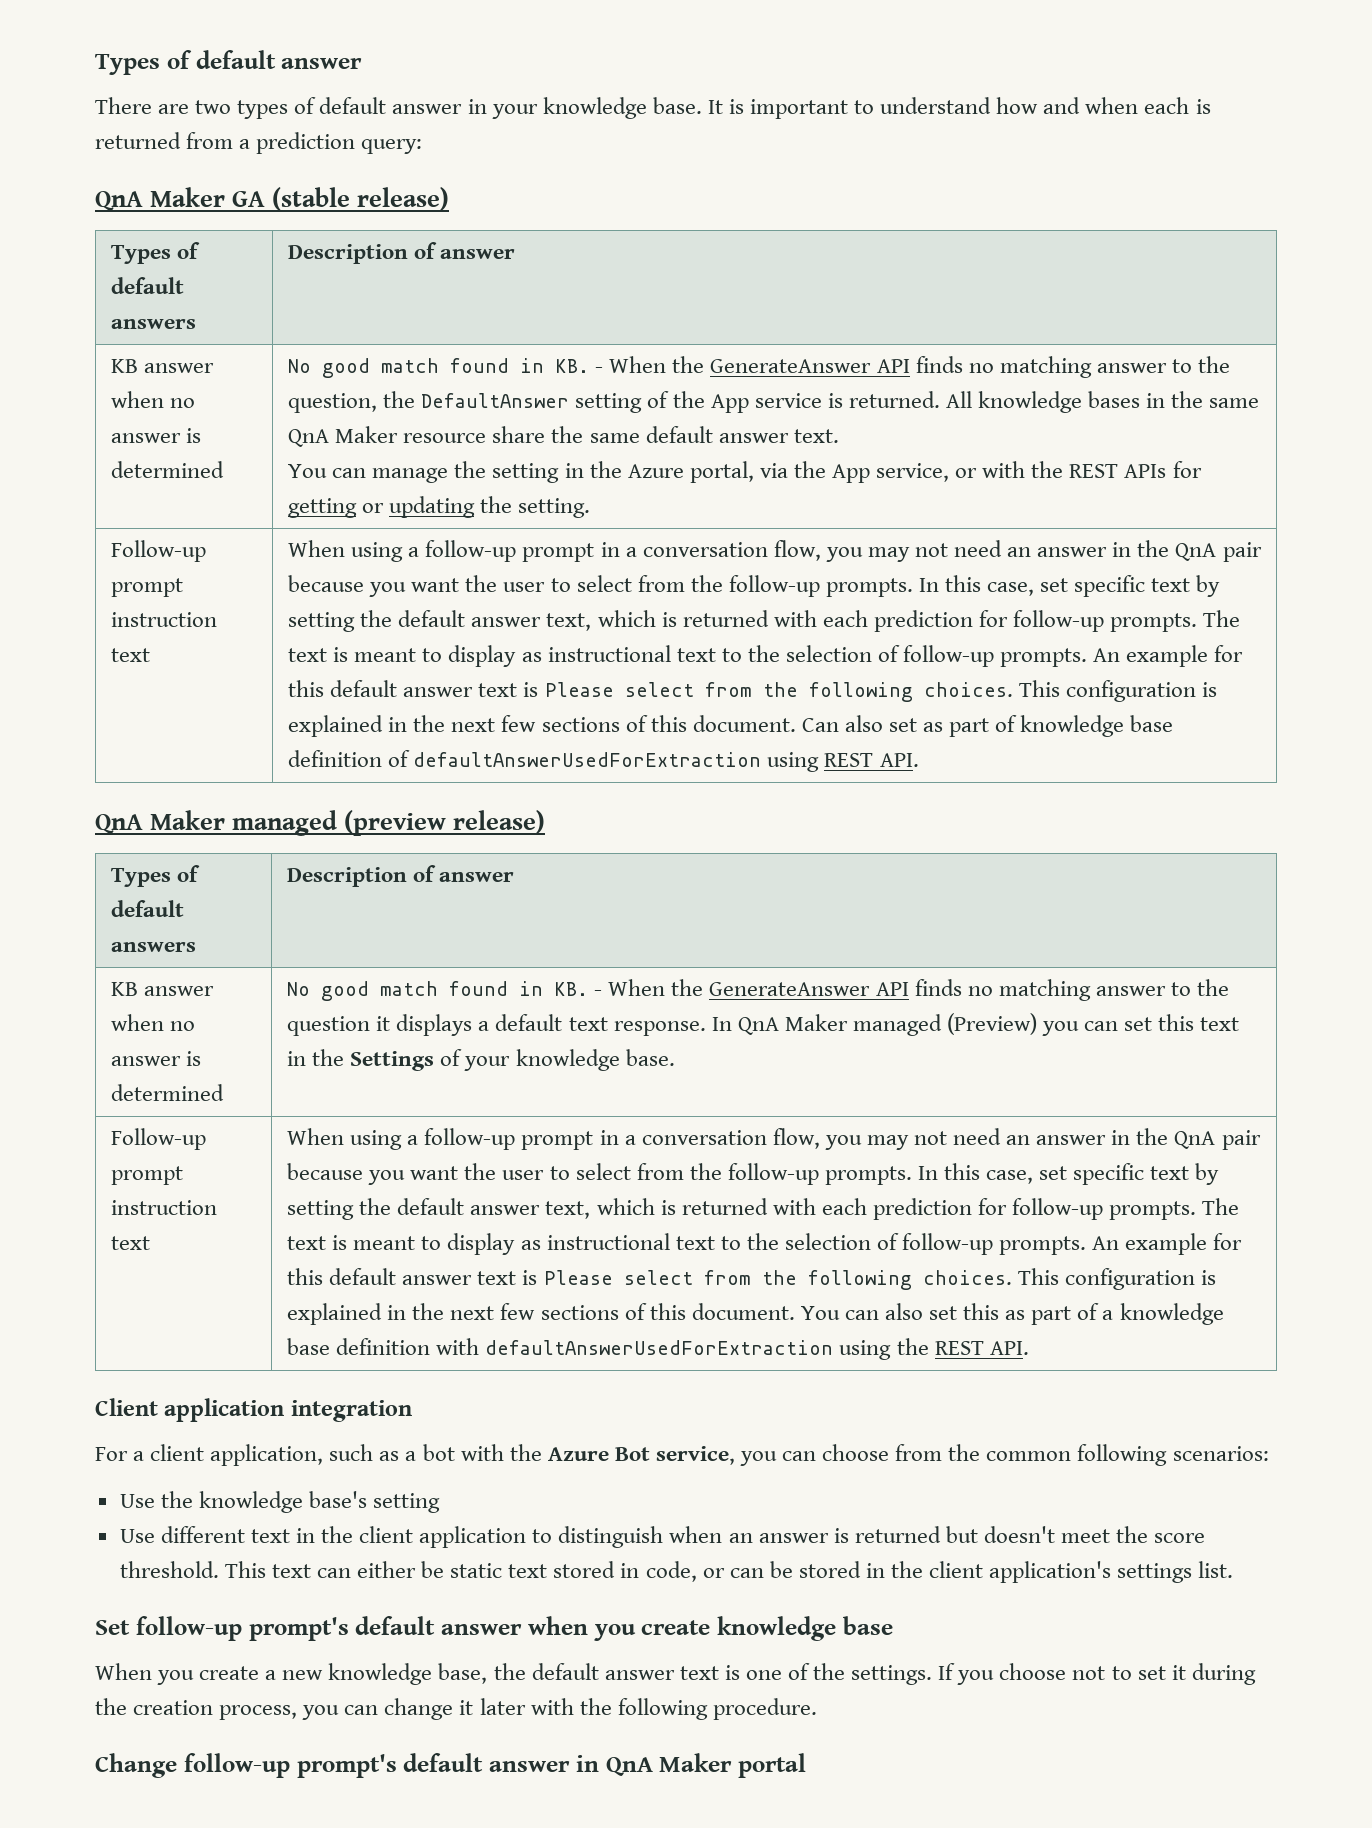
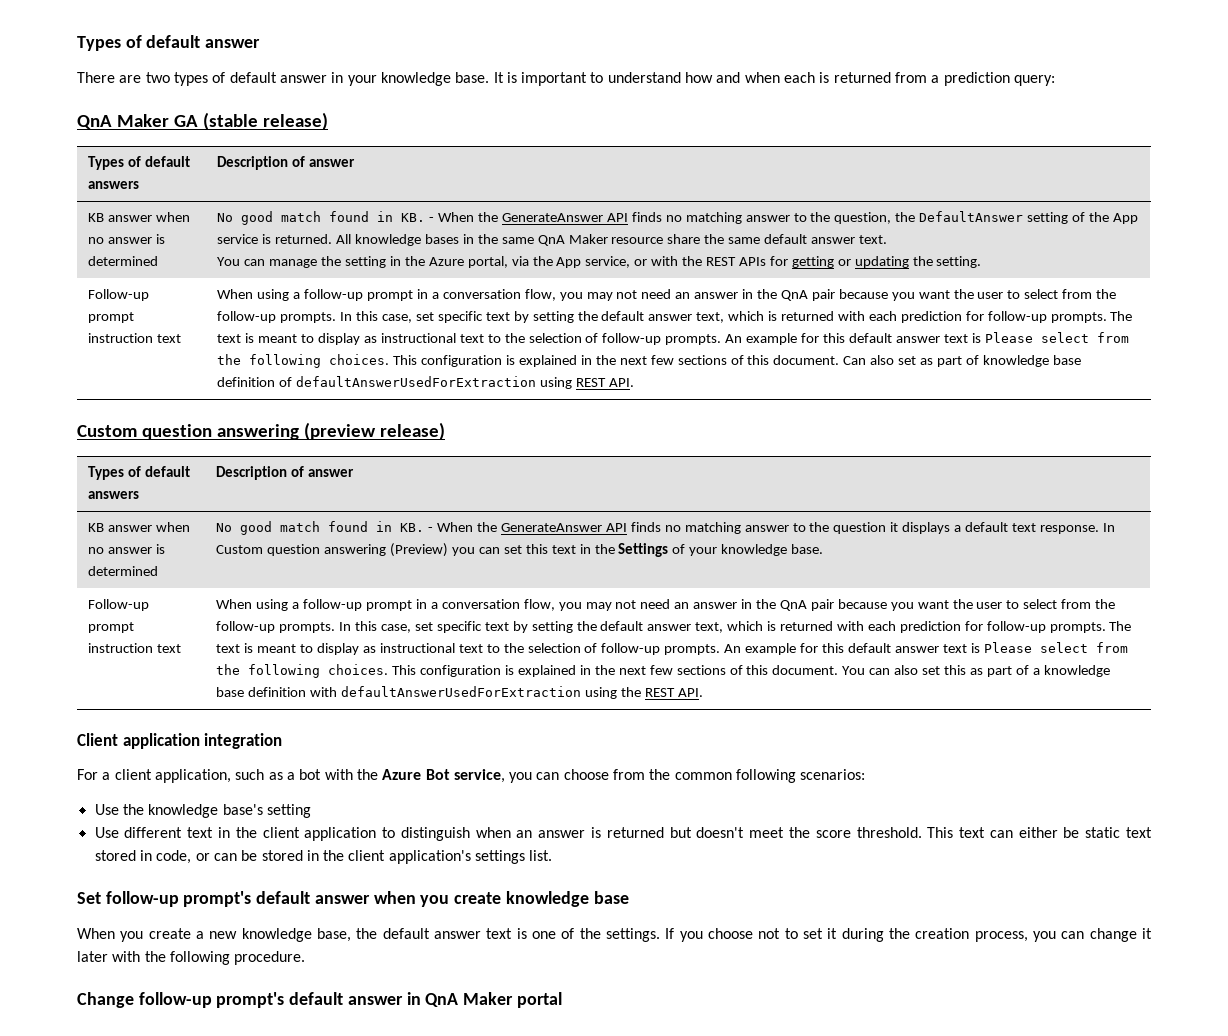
- QnA Maker managed (preview release)
+ Custom question answering (preview release)
- In QnA Maker managed (Preview) you can set this text in the Settings of your knowledge base.
+ In Custom question answering (Preview) you can set this text in the Settings of your knowledge base.

